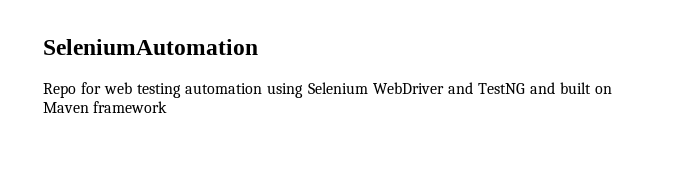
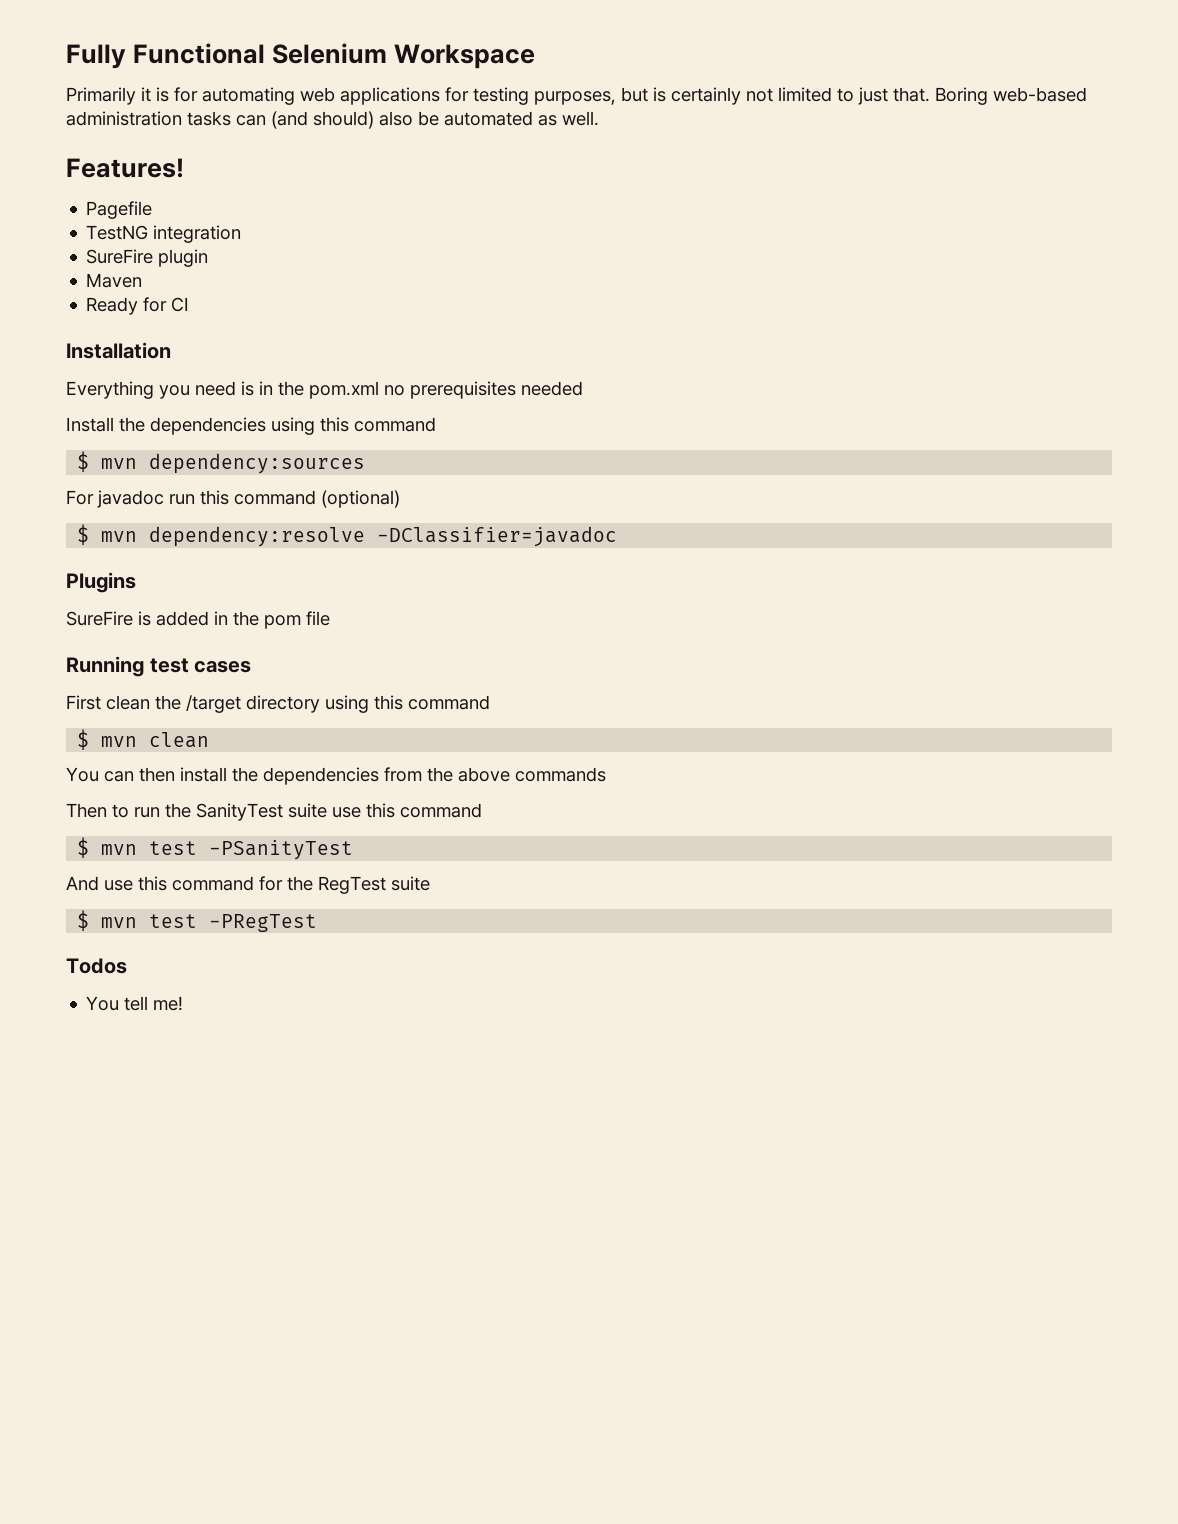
- SeleniumAutomation
- Repo for web testing automation using Selenium WebDriver and TestNG and built on Maven framework
+ Fully Functional Selenium Workspace
+ Primarily it is for automating web applications for testing purposes, but is certainly not limited to just that. Boring web-based administration tasks can (and should) also be automated as well.
+ Features!
+ Pagefile
+ TestNG integration
+ SureFire plugin
+ Maven
+ Ready for CI
+ Installation
+ Everything you need is in the pom.xml no prerequisites needed
+ Install the dependencies using this command
+ $ mvn dependency:sources
+ For javadoc run this command (optional)
+ $ mvn dependency:resolve -DClassifier=javadoc
+ Plugins
+ SureFire is added in the pom file
+ Running test cases
+ First clean the /target directory using this command
+ $ mvn clean
+ You can then install the dependencies from the above commands
+ Then to run the SanityTest suite use this command
+ $ mvn test -PSanityTest
+ And use this command for the RegTest suite
+ $ mvn test -PRegTest
+ Todos
+ You tell me!

